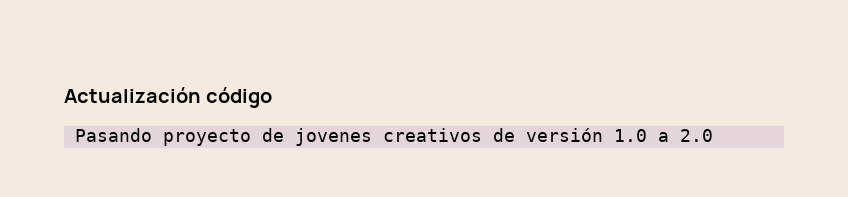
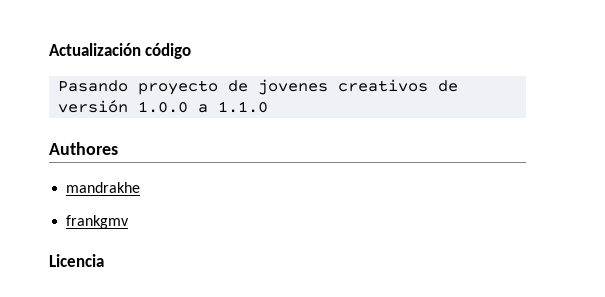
- Pasando proyecto de jovenes creativos de versión 1.0 a 2.0
+ Pasando proyecto de jovenes creativos de versión 1.0.0 a 1.1.0
+ Authores
+ mandrakhe
+ frankgmv
+ Licencia

